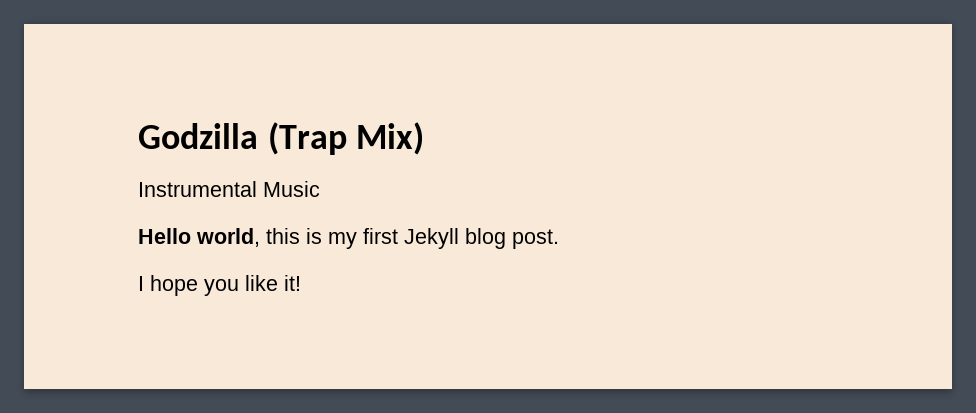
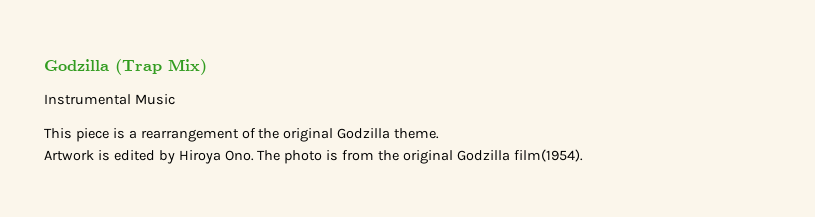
- Hello world, this is my first Jekyll blog post.
- I hope you like it!
+ This piece is a rearrangement of the original Godzilla theme.
+ Artwork is edited by Hiroya Ono. The photo is from the original Godzilla film(1954).

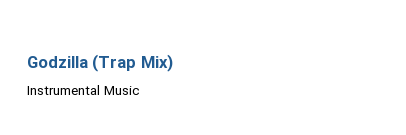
- This piece is a rearrangement of the original Godzilla theme.
- Artwork is edited by Hiroya Ono. The photo is from the original Godzilla film(1954).

